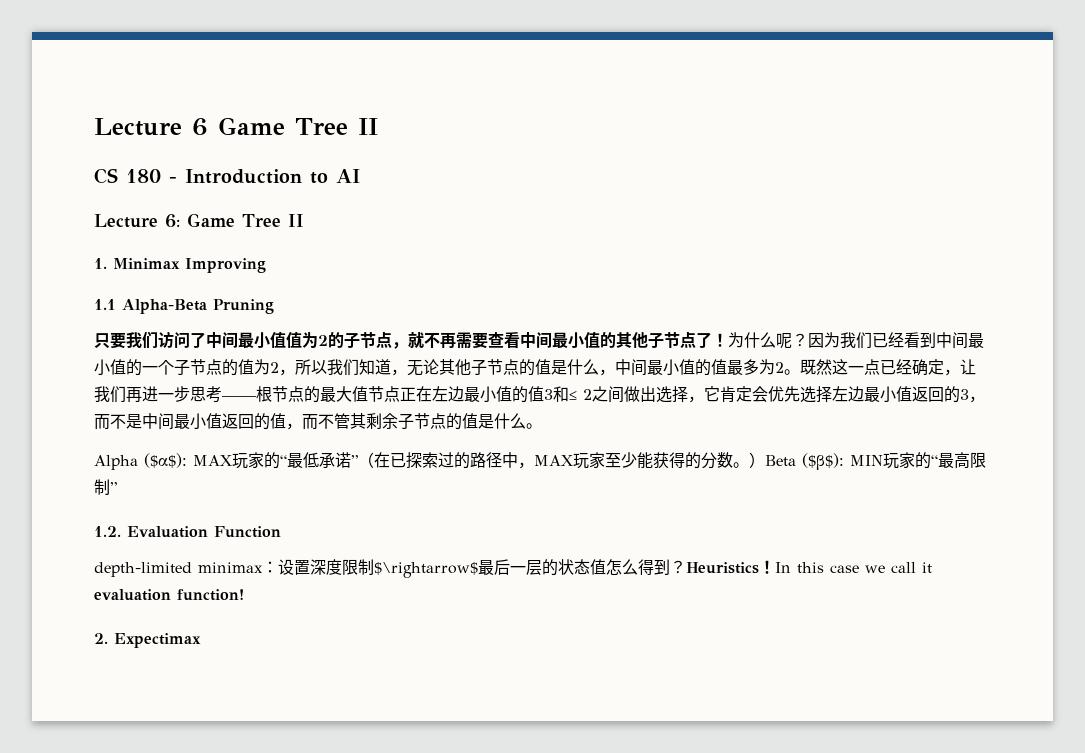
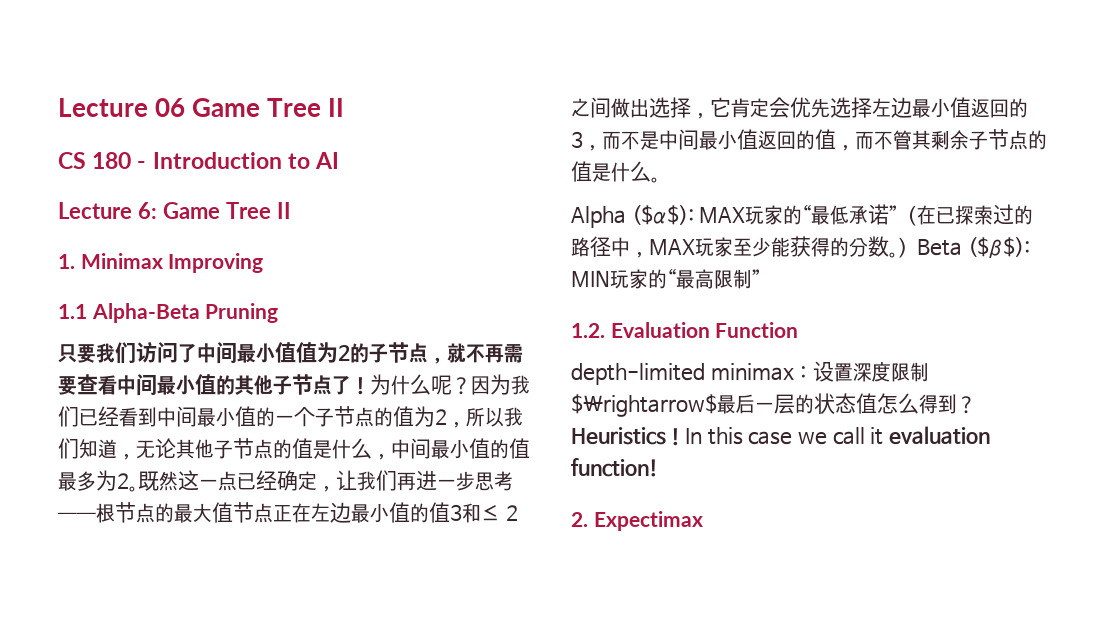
- Lecture 6 Game Tree II
+ Lecture 06 Game Tree II

